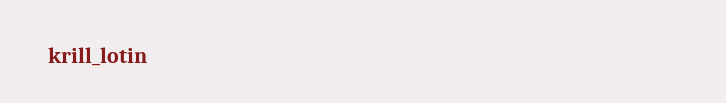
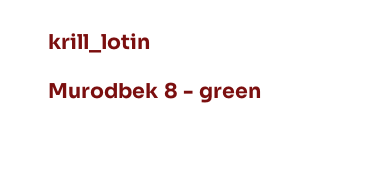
+ Murodbek 8 - green

